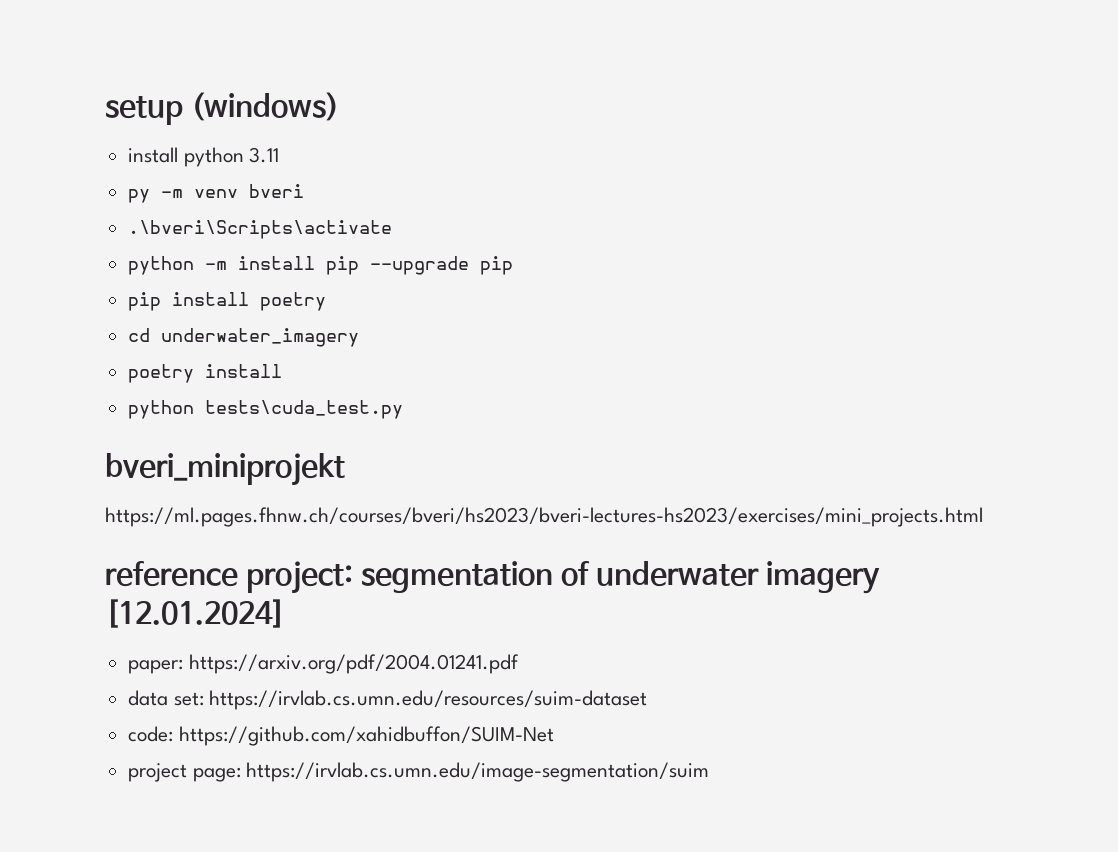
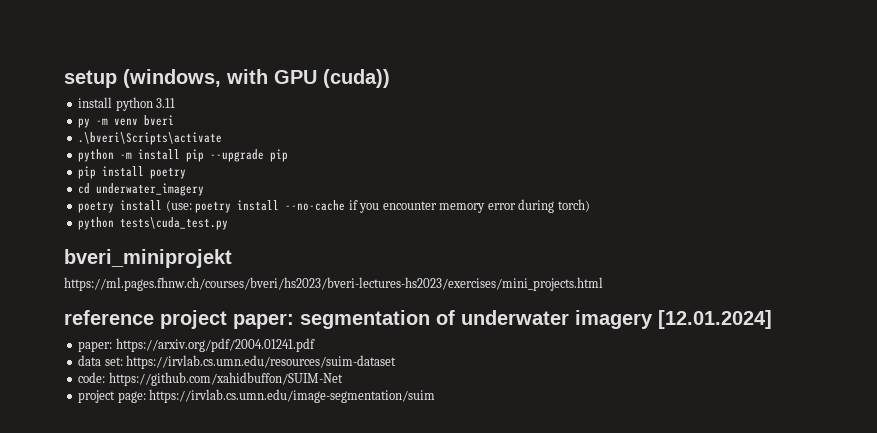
- setup (windows)
+ setup (windows, with GPU (cuda))
- poetry install
+ poetry install (use: poetry install --no-cache if you encounter memory error during torch)
- reference project: segmentation of underwater imagery [12.01.2024]
+ reference project paper: segmentation of underwater imagery [12.01.2024]

